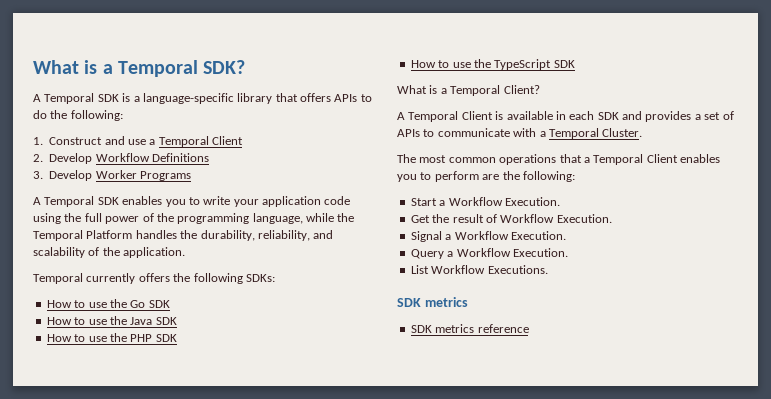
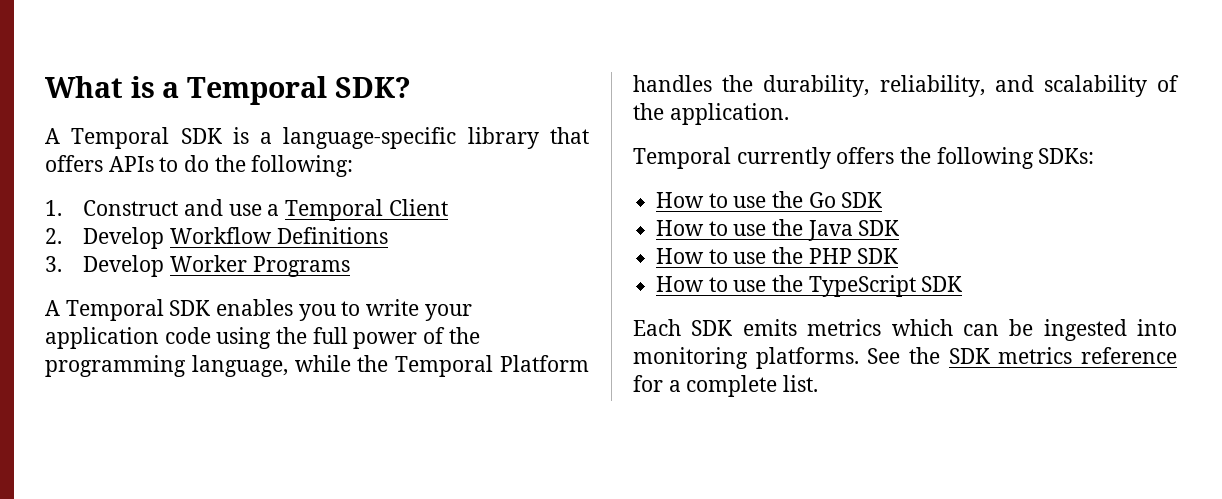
- What is a Temporal Client?
- A Temporal Client is available in each SDK and provides a set of APIs to communicate with a Temporal Cluster.
- The most common operations that a Temporal Client enables you to perform are the following:
- Start a Workflow Execution.
- Get the result of Workflow Execution.
- Signal a Workflow Execution.
- Query a Workflow Execution.
- List Workflow Executions.
- SDK metrics
- SDK metrics reference
+ Each SDK emits metrics which can be ingested into monitoring platforms. See the SDK metrics reference for a complete list.

